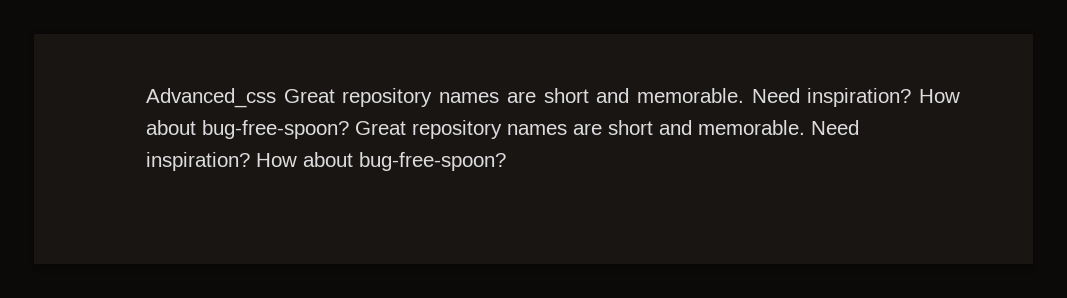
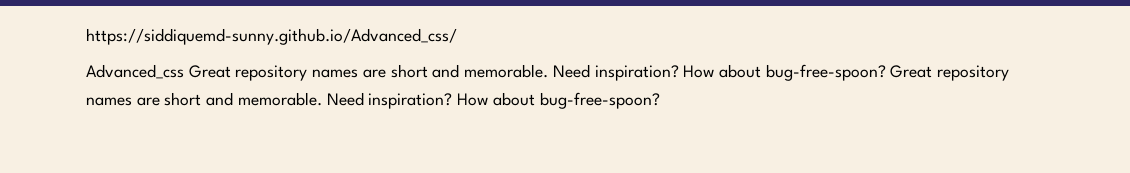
+ https://siddiquemd-sunny.github.io/Advanced_css/

